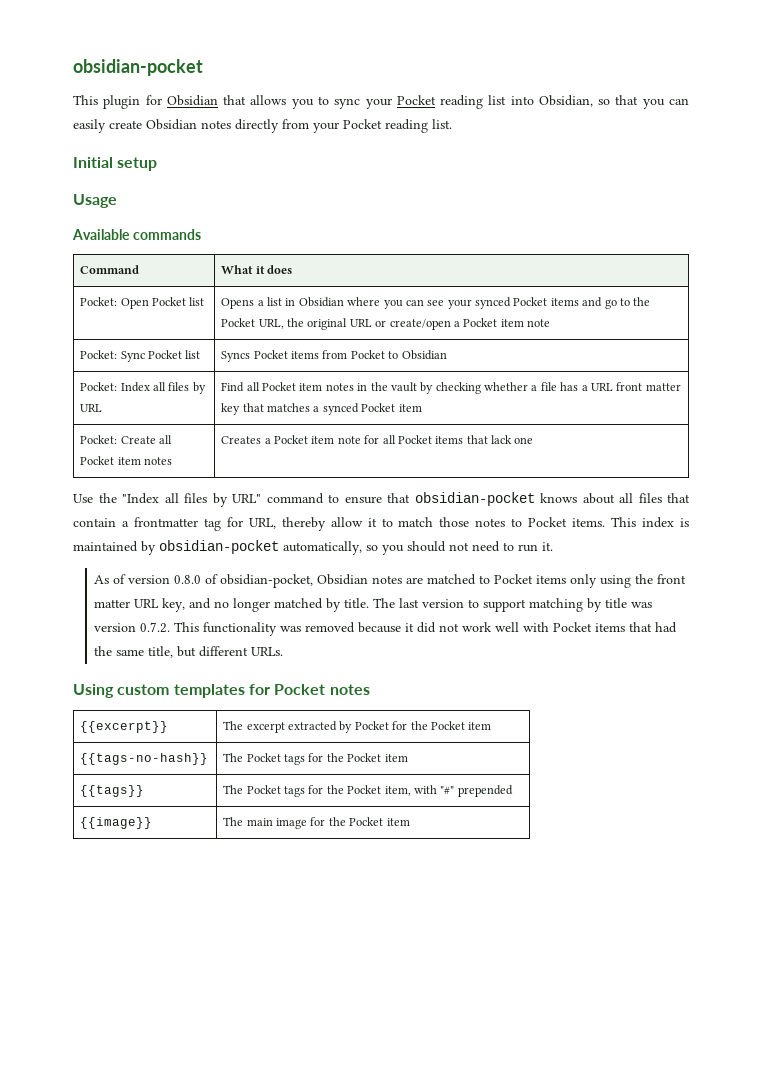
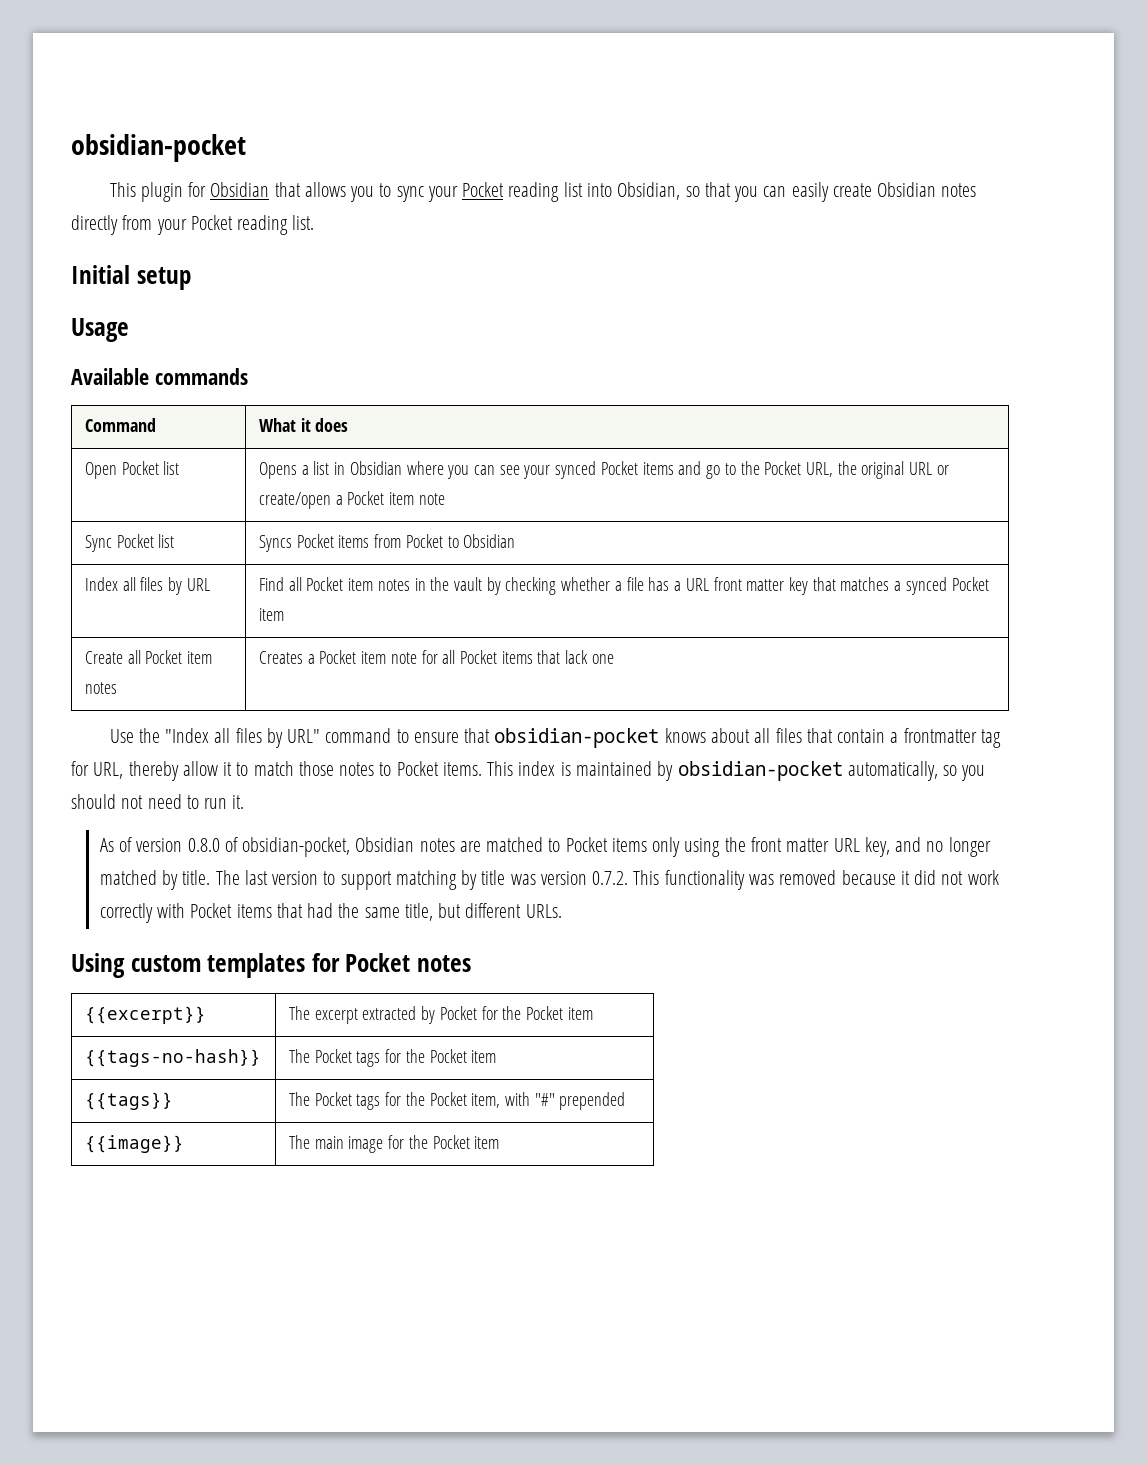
- Pocket: Open Pocket list | Opens a list in Obsidian where you can see your synced Pocket items and go to the Pocket URL, the original URL or create/open a Pocket item note
+ Open Pocket list | Opens a list in Obsidian where you can see your synced Pocket items and go to the Pocket URL, the original URL or create/open a Pocket item note
- Pocket: Sync Pocket list | Syncs Pocket items from Pocket to Obsidian
+ Sync Pocket list | Syncs Pocket items from Pocket to Obsidian
- Pocket: Index all files by URL | Find all Pocket item notes in the vault by checking whether a file has a URL front matter key that matches a synced Pocket item
+ Index all files by URL | Find all Pocket item notes in the vault by checking whether a file has a URL front matter key that matches a synced Pocket item
- Pocket: Create all Pocket item notes | Creates a Pocket item note for all Pocket items that lack one
+ Create all Pocket item notes | Creates a Pocket item note for all Pocket items that lack one
- The last version to support matching by title was version 0.7.2. This functionality was removed because it did not work well with Pocket items that had the same title, but different URLs.
+ The last version to support matching by title was version 0.7.2. This functionality was removed because it did not work correctly with Pocket items that had the same title, but different URLs.

